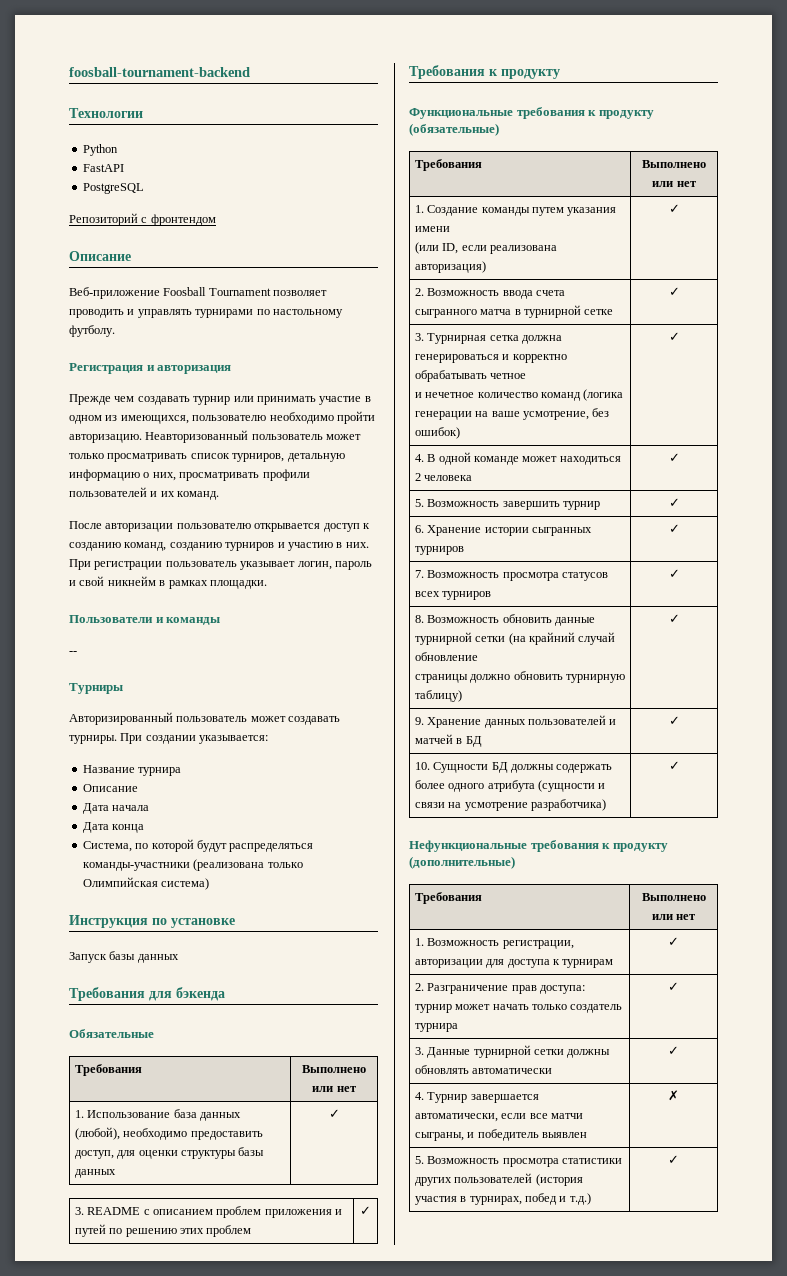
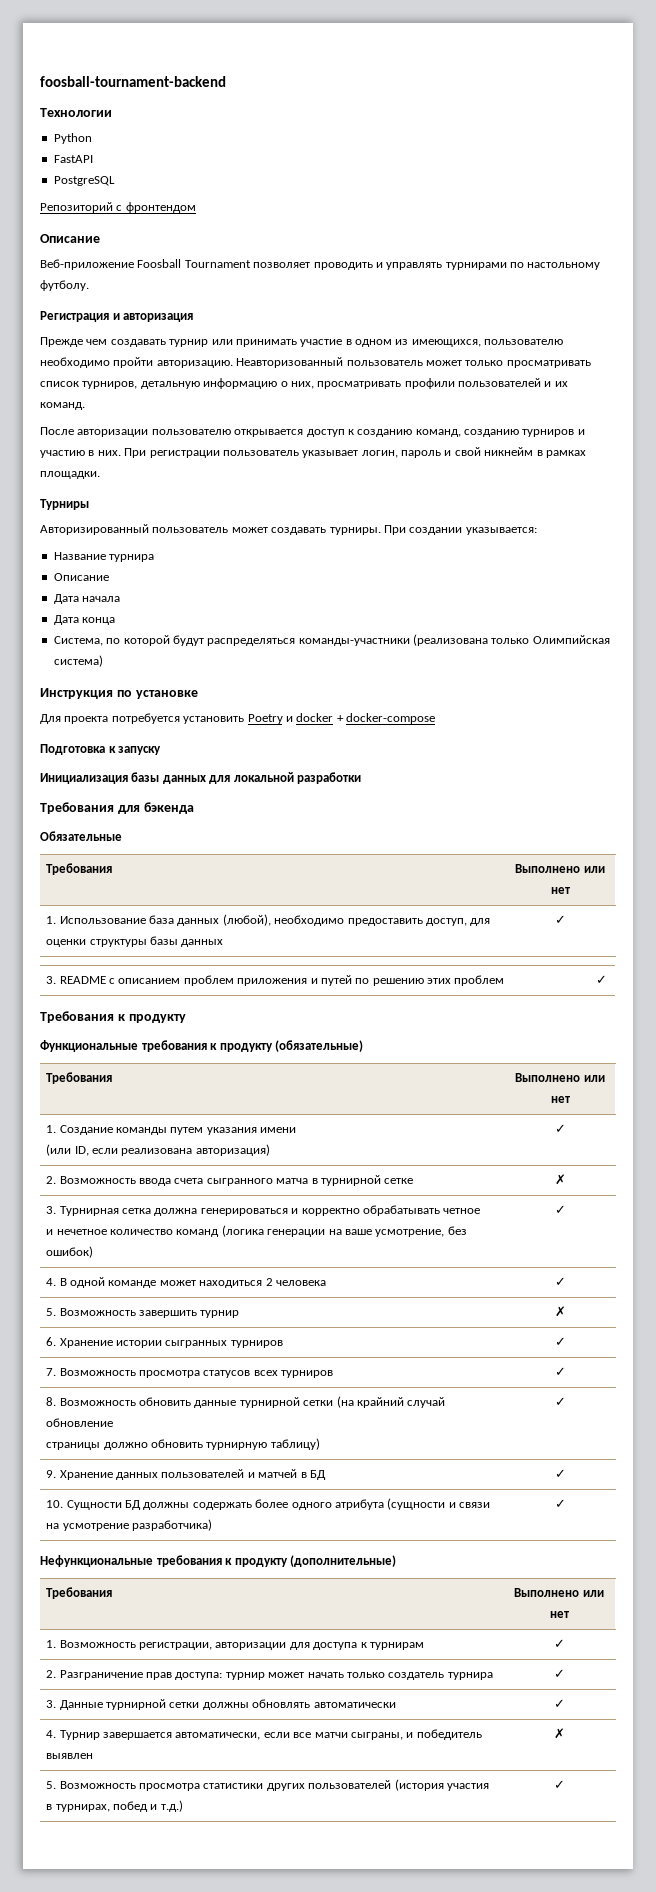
- Пользователи и команды
- --
- Запуск базы данных
+ Для проекта потребуется установить Poetry и docker + docker-compose
+ Подготовка к запуску
+ Инициализация базы данных для локальной разработки
- 2. Возможность ввода счета сыгранного матча в турнирной сетке | ✓
+ 2. Возможность ввода счета сыгранного матча в турнирной сетке | ✗
- 5. Возможность завершить турнир | ✓
+ 5. Возможность завершить турнир | ✗

